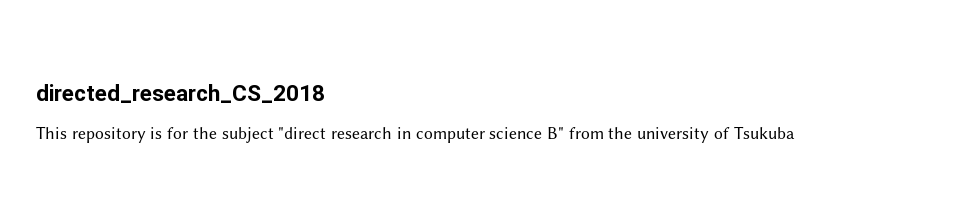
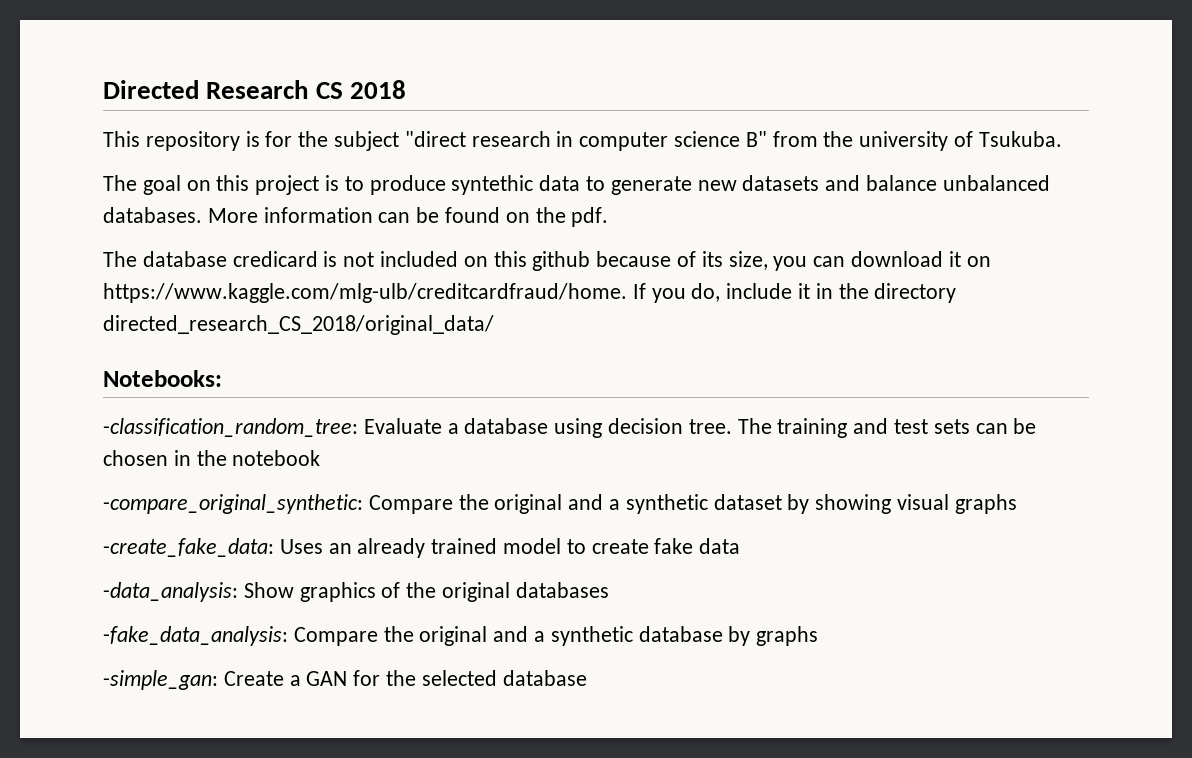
- directed_research_CS_2018
+ Directed Research CS 2018
- This repository is for the subject "direct research in computer science B" from the university of Tsukuba
+ This repository is for the subject "direct research in computer science B" from the university of Tsukuba.
+ The goal on this project is to produce syntethic data to generate new datasets and balance unbalanced databases. More information can be found on the pdf.
+ The database credicard is not included on this github because of its size, you can download it on https://www.kaggle.com/mlg-ulb/creditcardfraud/home. If you do, include it in the directory directed_research_CS_2018/original_data/
+ Notebooks:
+ -classification_random_tree: Evaluate a database using decision tree. The training and test sets can be chosen in the notebook
+ -compare_original_synthetic: Compare the original and a synthetic dataset by showing visual graphs
+ -create_fake_data: Uses an already trained model to create fake data
+ -data_analysis: Show graphics of the original databases
+ -fake_data_analysis: Compare the original and a synthetic database by graphs
+ -simple_gan: Create a GAN for the selected database

